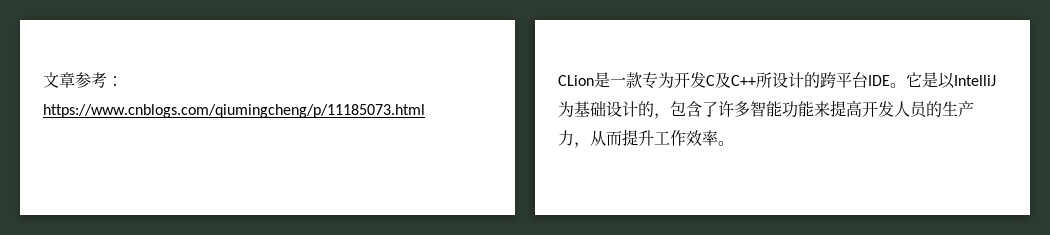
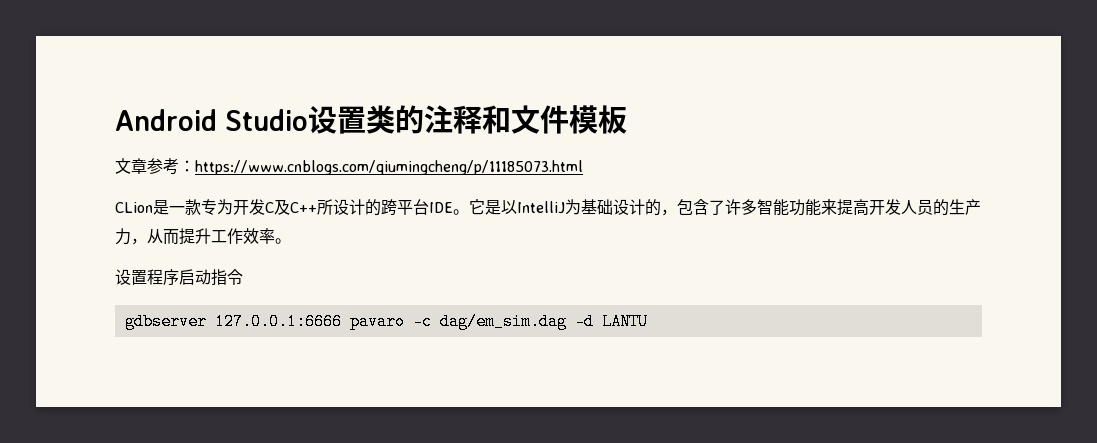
+ Android Studio设置类的注释和文件模板
+ 设置程序启动指令
+ gdbserver 127.0.0.1:6666 pavaro -c dag/em_sim.dag -d LANTU

